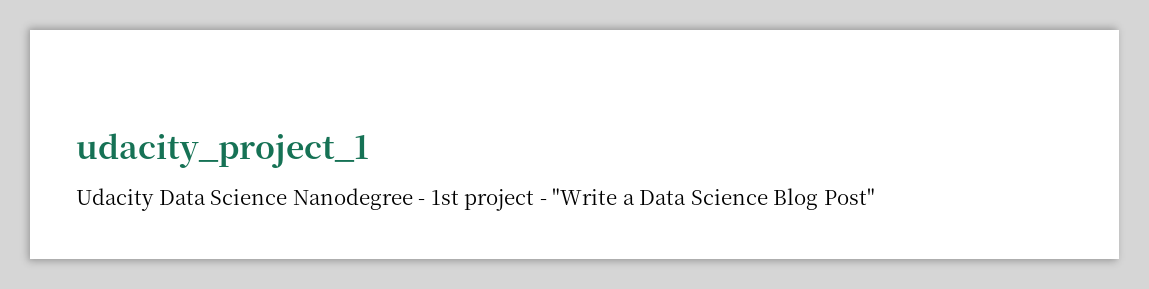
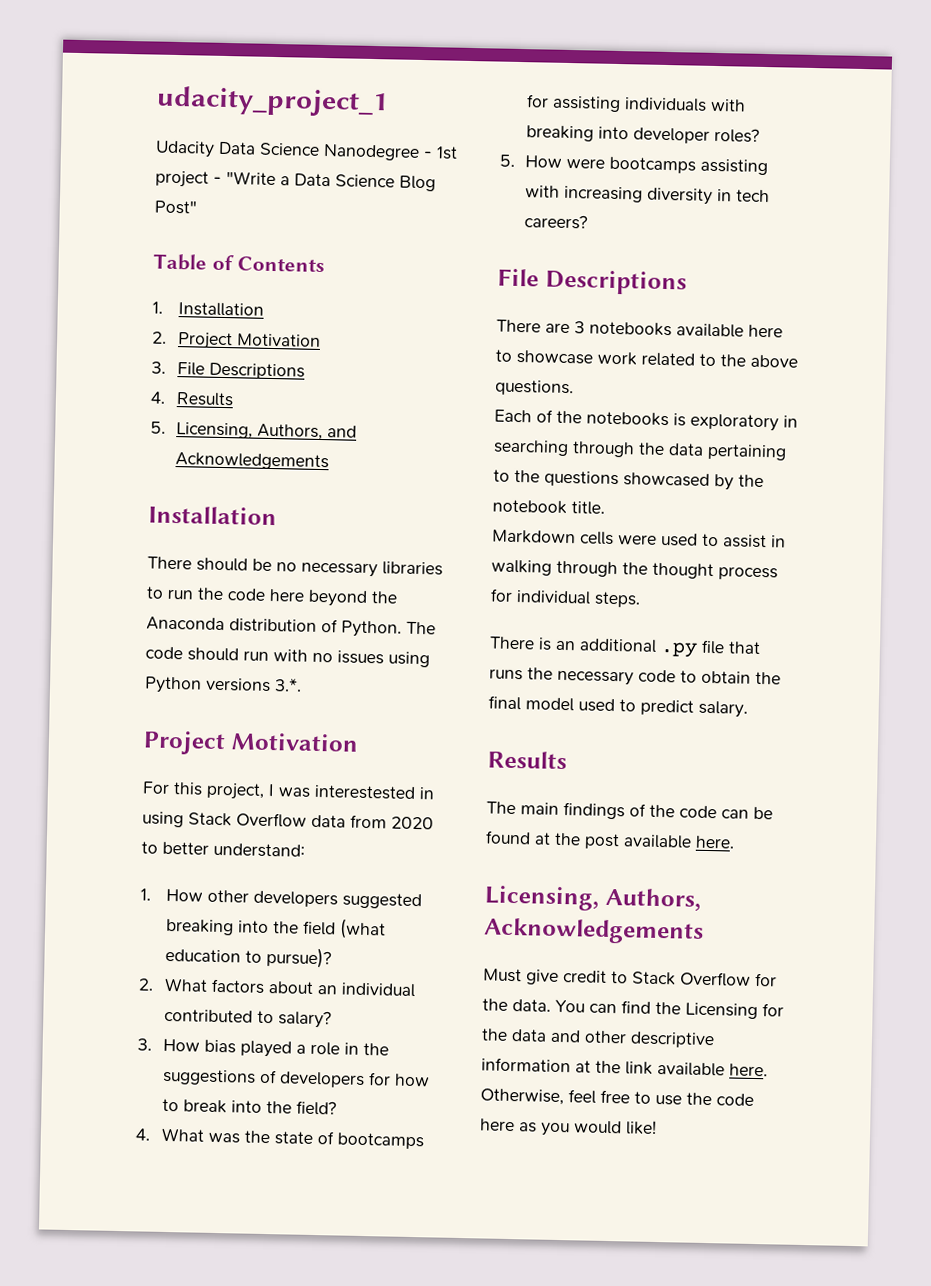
+ Table of Contents
+ 1. Installation
+ 2. Project Motivation
+ 3. File Descriptions
+ 4. Results
+ 5. Licensing, Authors, and Acknowledgements
+ Installation
+ There should be no necessary libraries to run the code here beyond the Anaconda distribution of Python. The code should run with no issues using Python versions 3.*.
+ Project Motivation
+ For this project, I was interestested in using Stack Overflow data from 2020 to better understand:
+ 1. How other developers suggested breaking into the field (what education to pursue)?
+ 2. What factors about an individual contributed to salary?
+ 3. How bias played a role in the suggestions of developers for how to break into the field?
+ 4. What was the state of bootcamps for assisting individuals with breaking into developer roles?
+ 5. How were bootcamps assisting with increasing diversity in tech careers?
+ File Descriptions
+ There are 3 notebooks available here to showcase work related to the above questions.
+ Each of the notebooks is exploratory in searching through the data pertaining to the questions showcased by the notebook title.
+ Markdown cells were used to assist in walking through the thought process for individual steps.
+ There is an additional .py file that runs the necessary code to obtain the final model used to predict salary.
+ Results
+ The main findings of the code can be found at the post available here.
+ Licensing, Authors, Acknowledgements
+ Must give credit to Stack Overflow for the data. You can find the Licensing for the data and other descriptive information at the link available here. Otherwise, feel free to use the code here as you would like!

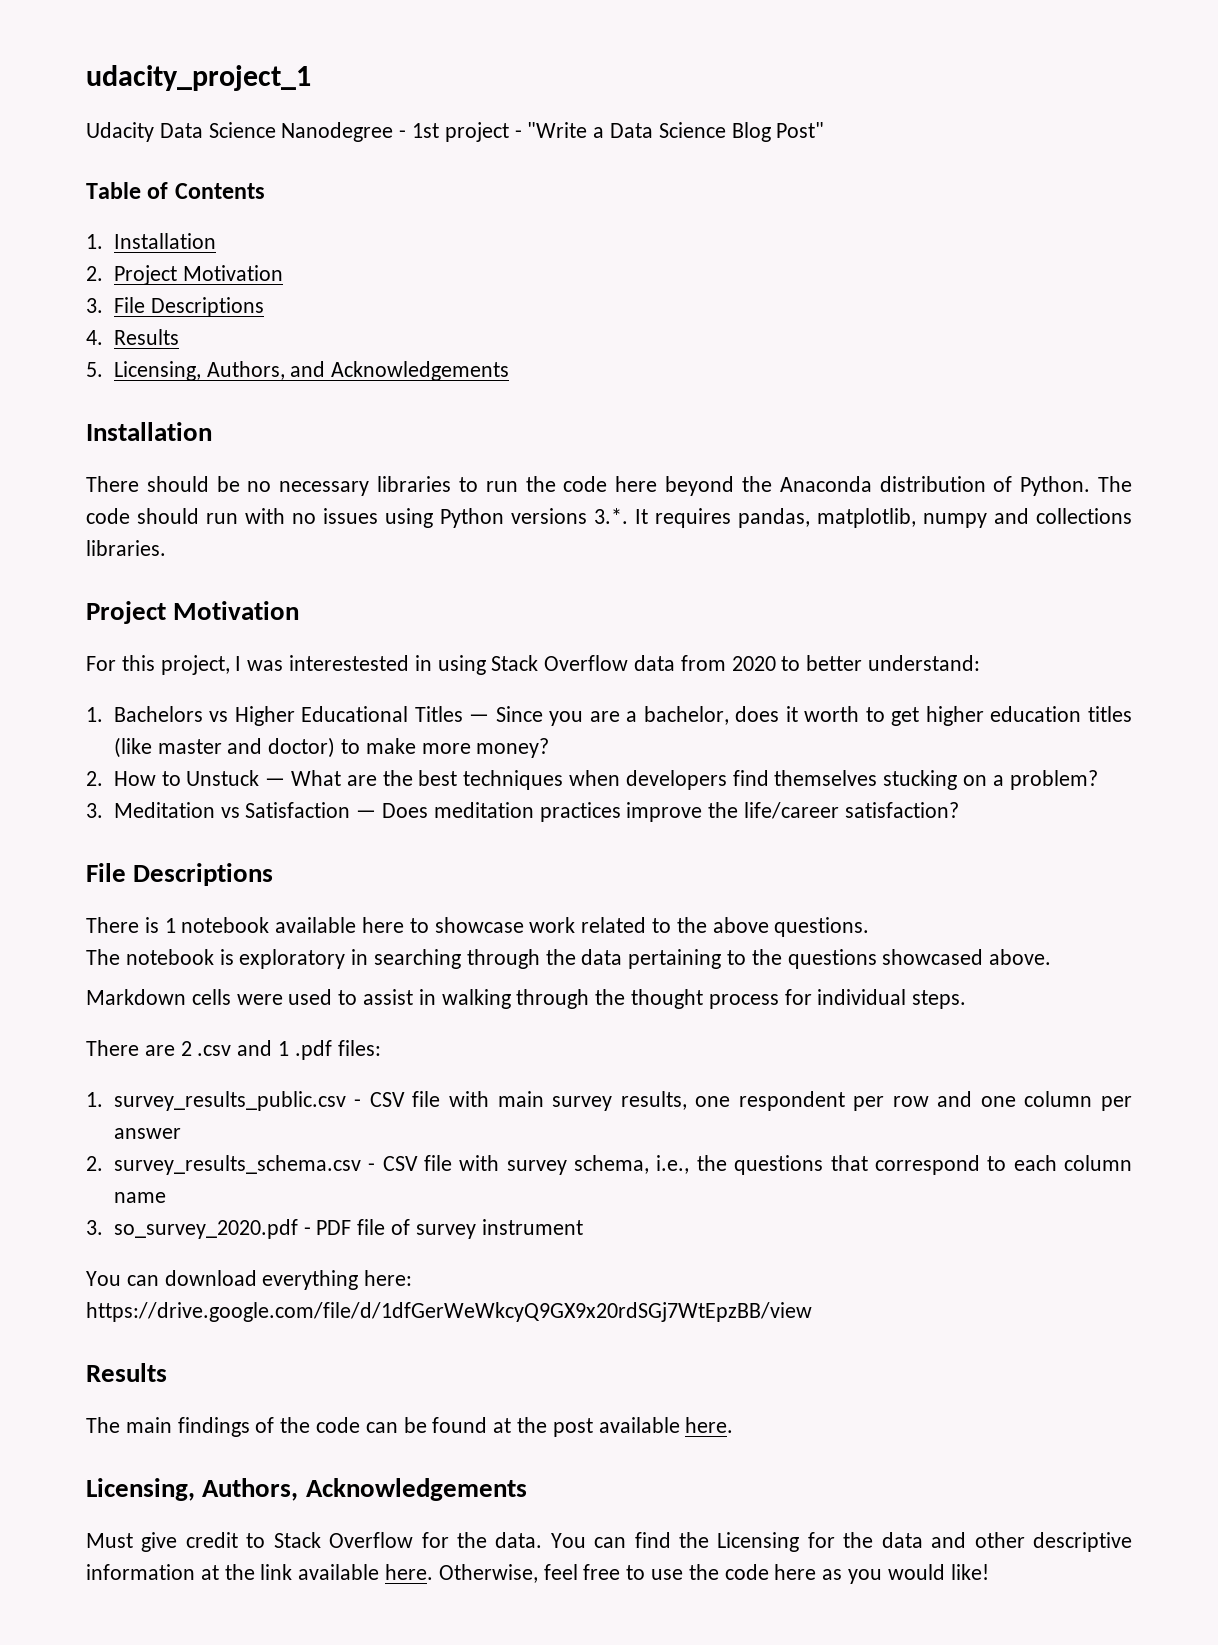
- The code should run with no issues using Python versions 3.*.
+ The code should run with no issues using Python versions 3.*. It requires pandas, matplotlib, numpy and collections libraries.
- 1. How other developers suggested breaking into the field (what education to pursue)?
- 2. What factors about an individual contributed to salary?
- 3. How bias played a role in the suggestions of developers for how to break into the field?
- 4. What was the state of bootcamps for assisting individuals with breaking into developer roles?
- 5. How were bootcamps assisting with increasing diversity in tech careers?
+ 1. Bachelors vs Higher Educational Titles — Since you are a bachelor, does it worth to get higher education titles (like master and doctor) to make more money?
+ 2. How to Unstuck — What are the best techniques when developers find themselves stucking on a problem?
+ 3. Meditation vs Satisfaction — Does meditation practices improve the life/career satisfaction?
- There are 3 notebooks available here to showcase work related to the above questions.
+ There is 1 notebook available here to showcase work related to the above questions.
- Each of the notebooks is exploratory in searching through the data pertaining to the questions showcased by the notebook title.
+ The notebook is exploratory in searching through the data pertaining to the questions showcased above.
- There is an additional .py file that runs the necessary code to obtain the final model used to predict salary.
+ There are 2 .csv and 1 .pdf files:
+ 1. survey_results_public.csv - CSV file with main survey results, one respondent per row and one column per answer
+ 2. survey_results_schema.csv - CSV file with survey schema, i.e., the questions that correspond to each column name
+ 3. so_survey_2020.pdf - PDF file of survey instrument
+ You can download everything here: https://drive.google.com/file/d/1dfGerWeWkcyQ9GX9x20rdSGj7WtEpzBB/view

